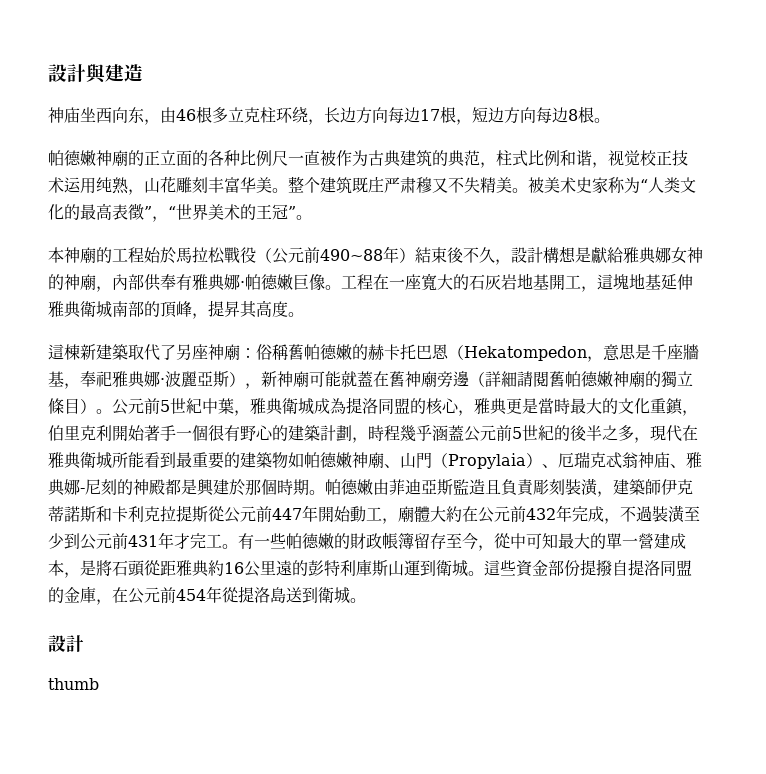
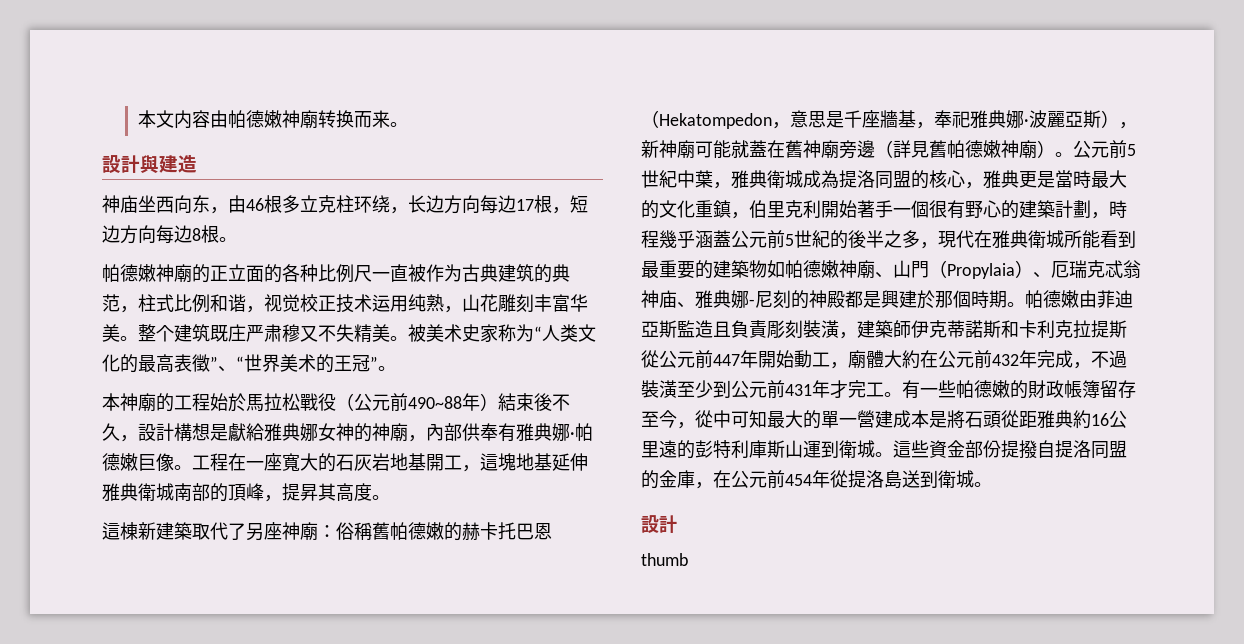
+ 本文内容由帕德嫩神廟转换而来。
- 被美术史家称为“人类文化的最高表徵”，“世界美术的王冠”。
+ 被美术史家称为“人类文化的最高表徵”、“世界美术的王冠”。
- 這棟新建築取代了另座神廟：俗稱舊帕德嫩的赫卡托巴恩（Hekatompedon，意思是千座牆基，奉祀雅典娜·波麗亞斯），新神廟可能就蓋在舊神廟旁邊（詳細請閱舊帕德嫩神廟的獨立條目）。
+ 這棟新建築取代了另座神廟：俗稱舊帕德嫩的赫卡托巴恩（Hekatompedon，意思是千座牆基，奉祀雅典娜·波麗亞斯），新神廟可能就蓋在舊神廟旁邊（詳見舊帕德嫩神廟）。
- 有一些帕德嫩的財政帳簿留存至今，從中可知最大的單一營建成本，是將石頭從距雅典約16公里遠的彭特利庫斯山運到衛城。
+ 有一些帕德嫩的財政帳簿留存至今，從中可知最大的單一營建成本是將石頭從距雅典約16公里遠的彭特利庫斯山運到衛城。

